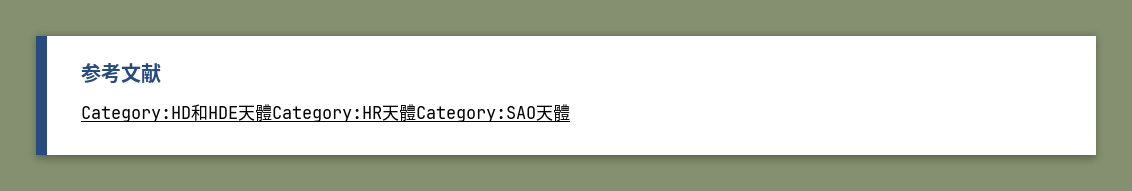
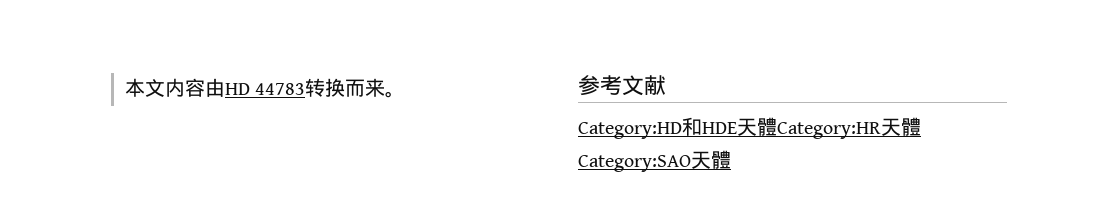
+ 本文内容由HD 44783转换而来。

